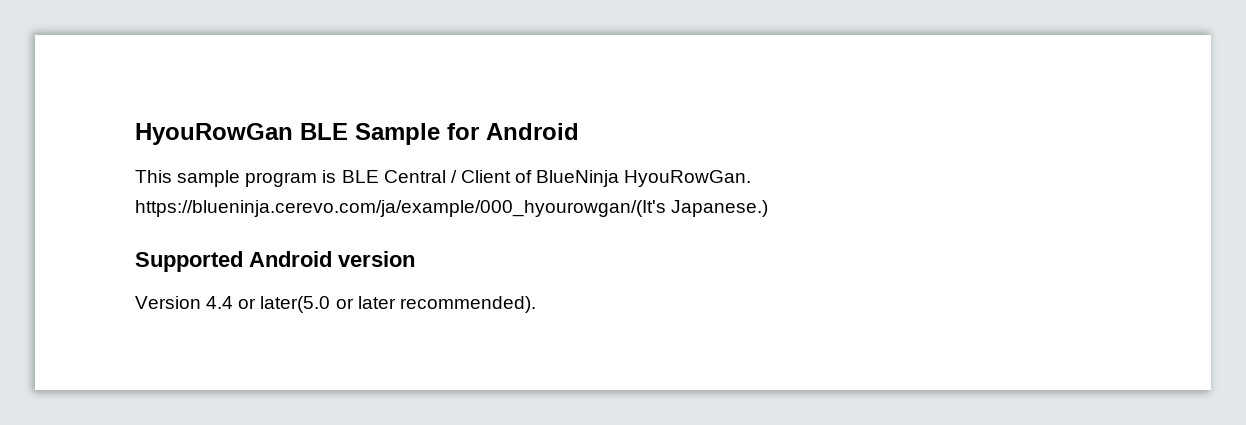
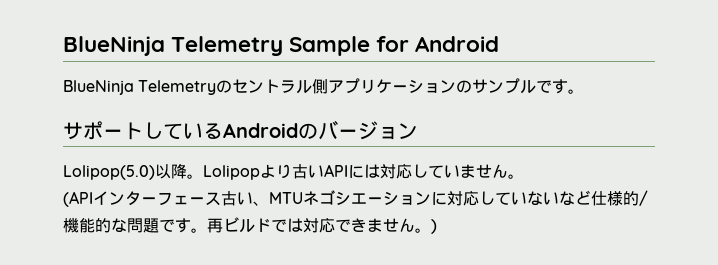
- HyouRowGan BLE Sample for Android
+ BlueNinja Telemetry Sample for Android
- This sample program is BLE Central / Client of BlueNinja HyouRowGan.
- https://blueninja.cerevo.com/ja/example/000_hyourowgan/(It's Japanese.)
- Supported Android version
- Version 4.4 or later(5.0 or later recommended).
+ BlueNinja Telemetryのセントラル側アプリケーションのサンプルです。
+ サポートしているAndroidのバージョン
+ Lolipop(5.0)以降。Lolipopより古いAPIには対応していません。
+ (APIインターフェース古い、MTUネゴシエーションに対応していないなど仕様的/機能的な問題です。再ビルドでは対応できません。)

